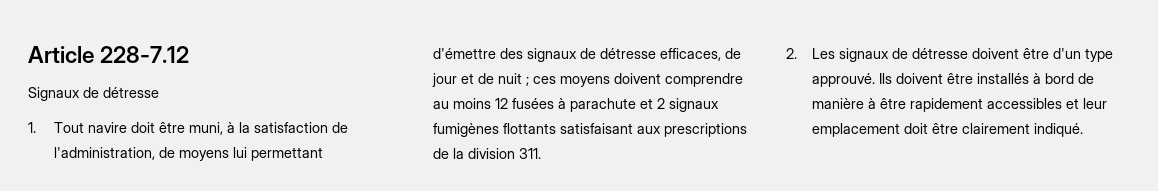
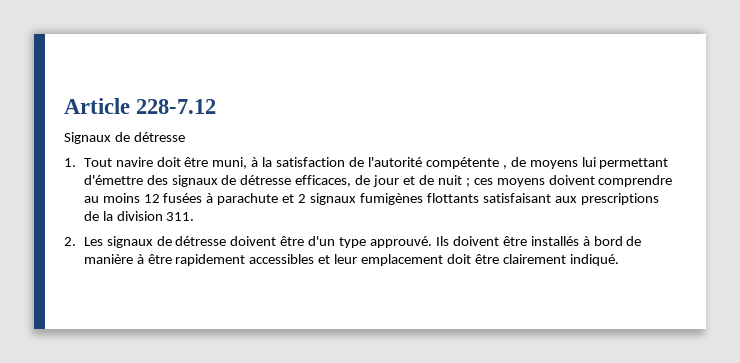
- 1. Tout navire doit être muni, à la satisfaction de l'administration, de moyens lui permettant d'émettre des signaux de détresse efficaces, de jour et de nuit ; ces moyens doivent comprendre au moins 12 fusées à parachute et 2 signaux fumigènes flottants satisfaisant aux prescriptions de la division 311.
+ 1. Tout navire doit être muni, à la satisfaction de l'autorité compétente , de moyens lui permettant d'émettre des signaux de détresse efficaces, de jour et de nuit ; ces moyens doivent comprendre au moins 12 fusées à parachute et 2 signaux fumigènes flottants satisfaisant aux prescriptions de la division 311.

